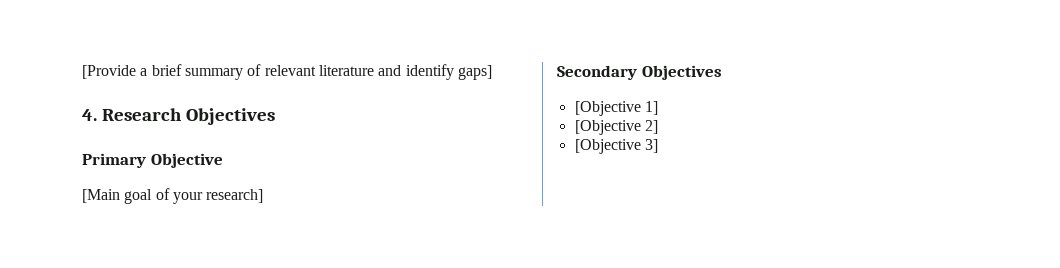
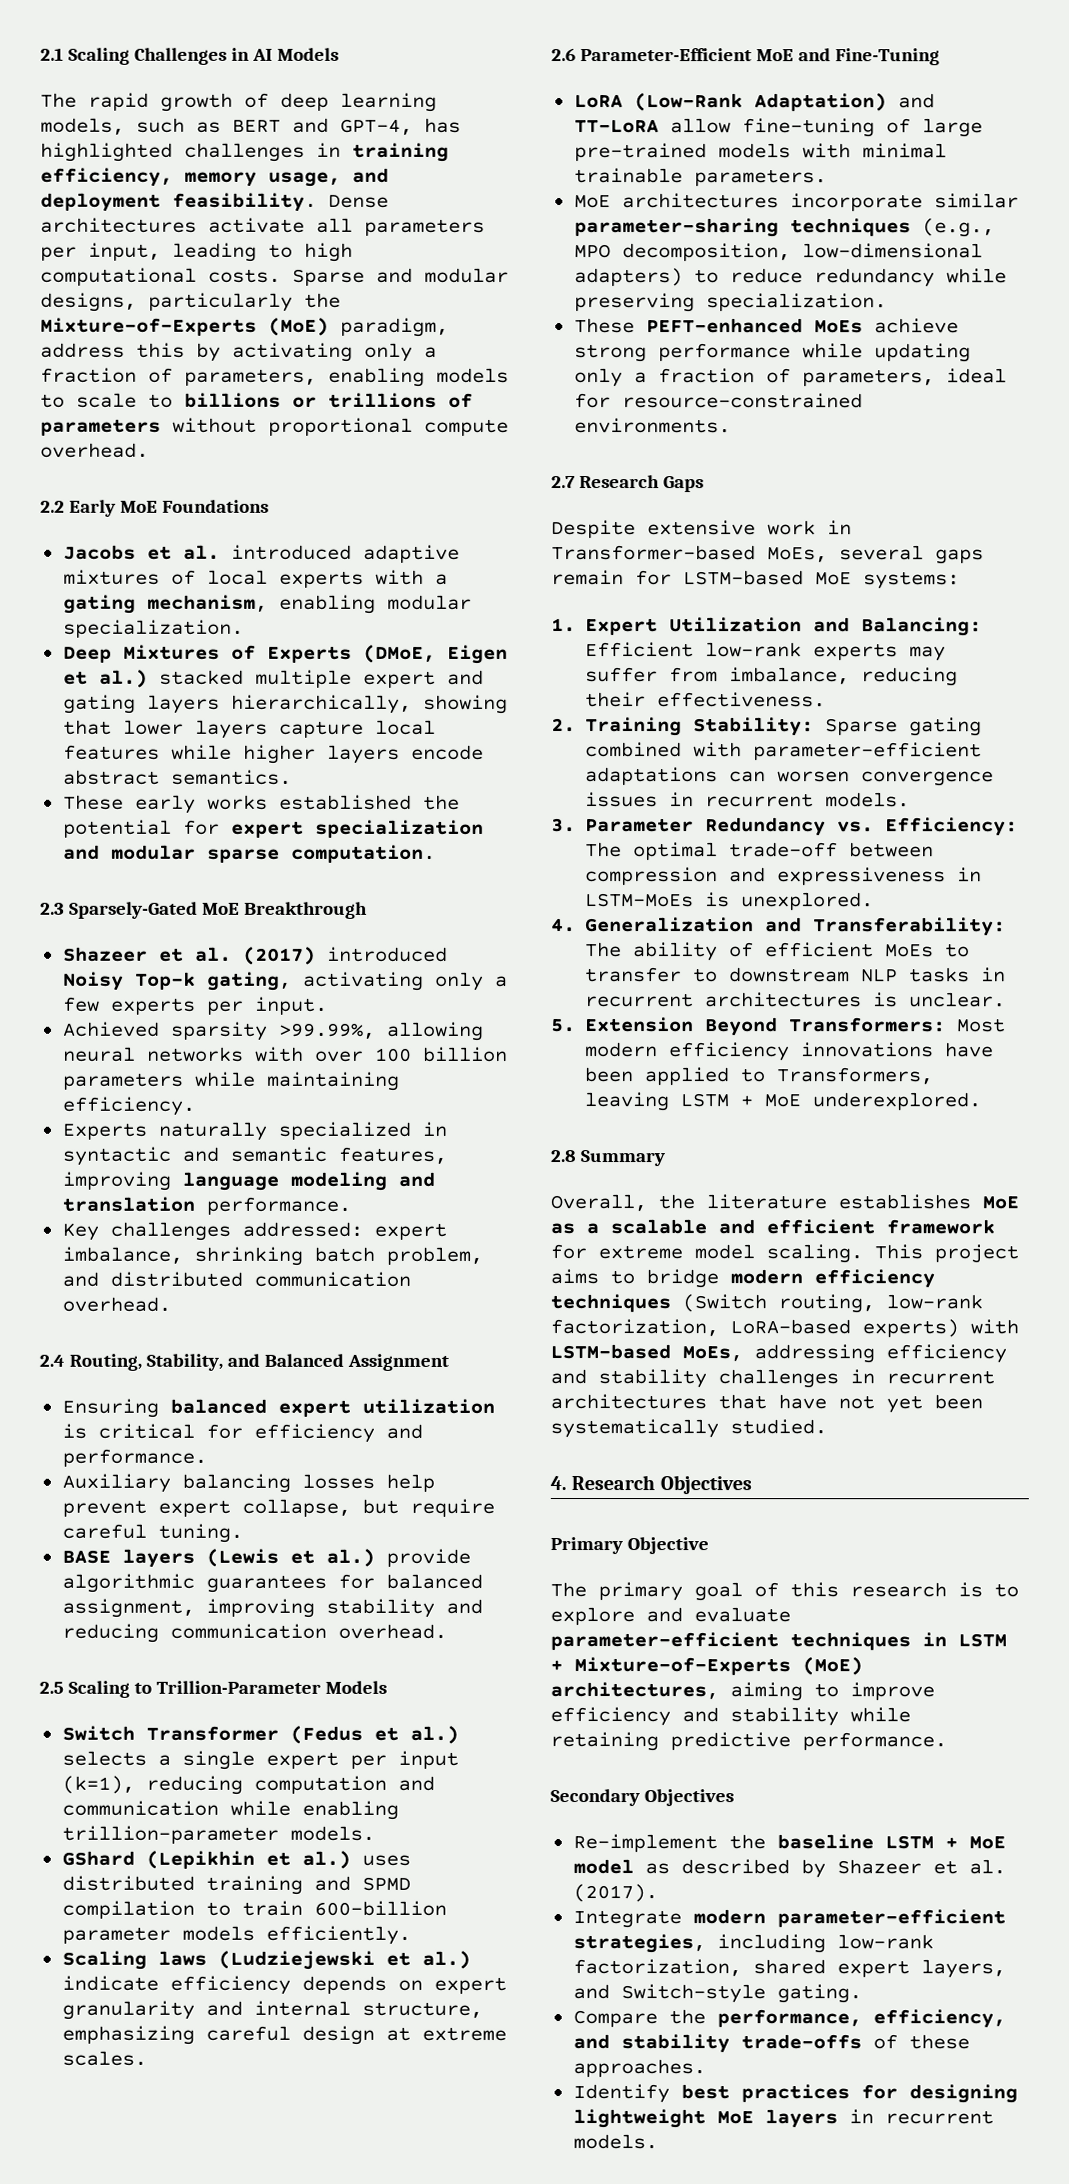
- [Provide a brief summary of relevant literature and identify gaps]
+ 2.1 Scaling Challenges in AI Models
+ The rapid growth of deep learning models, such as BERT and GPT-4, has highlighted challenges in training efficiency, memory usage, and deployment feasibility. Dense architectures activate all parameters per input, leading to high computational costs. Sparse and modular designs, particularly the Mixture-of-Experts (MoE) paradigm, address this by activating only a fraction of parameters, enabling models to scale to billions or trillions of parameters without proportional compute overhead.
+ 2.2 Early MoE Foundations
+ Jacobs et al. introduced adaptive mixtures of local experts with a gating mechanism, enabling modular specialization.
+ Deep Mixtures of Experts (DMoE, Eigen et al.) stacked multiple expert and gating layers hierarchically, showing that lower layers capture local features while higher layers encode abstract semantics.
+ These early works established the potential for expert specialization and modular sparse computation.
+ 2.3 Sparsely-Gated MoE Breakthrough
+ Shazeer et al. (2017) introduced Noisy Top-k gating, activating only a few experts per input.
+ Achieved sparsity >99.99%, allowing neural networks with over 100 billion parameters while maintaining efficiency.
+ Experts naturally specialized in syntactic and semantic features, improving language modeling and translation performance.
+ Key challenges addressed: expert imbalance, shrinking batch problem, and distributed communication overhead.
+ 2.4 Routing, Stability, and Balanced Assignment
+ Ensuring balanced expert utilization is critical for efficiency and performance.
+ Auxiliary balancing losses help prevent expert collapse, but require careful tuning.
+ BASE layers (Lewis et al.) provide algorithmic guarantees for balanced assignment, improving stability and reducing communication overhead.
+ 2.5 Scaling to Trillion-Parameter Models
+ Switch Transformer (Fedus et al.) selects a single expert per input (k=1), reducing computation and communication while enabling trillion-parameter models.
+ GShard (Lepikhin et al.) uses distributed training and SPMD compilation to train 600-billion parameter models efficiently.
+ Scaling laws (Ludziejewski et al.) indicate efficiency depends on expert granularity and internal structure, emphasizing careful design at extreme scales.
+ 2.6 Parameter-Efficient MoE and Fine-Tuning
+ LoRA (Low-Rank Adaptation) and TT-LoRA allow fine-tuning of large pre-trained models with minimal trainable parameters.
+ MoE architectures incorporate similar parameter-sharing techniques (e.g., MPO decomposition, low-dimensional adapters) to reduce redundancy while preserving specialization.
+ These PEFT-enhanced MoEs achieve strong performance while updating only a fraction of parameters, ideal for resource-constrained environments.
+ 2.7 Research Gaps
+ Despite extensive work in Transformer-based MoEs, several gaps remain for LSTM-based MoE systems:
+ 1. Expert Utilization and Balancing: Efficient low-rank experts may suffer from imbalance, reducing their effectiveness.
+ 2. Training Stability: Sparse gating combined with parameter-efficient adaptations can worsen convergence issues in recurrent models.
+ 3. Parameter Redundancy vs. Efficiency: The optimal trade-off between compression and expressiveness in LSTM-MoEs is unexplored.
+ 4. Generalization and Transferability: The ability of efficient MoEs to transfer to downstream NLP tasks in recurrent architectures is unclear.
+ 5. Extension Beyond Transformers: Most modern efficiency innovations have been applied to Transformers, leaving LSTM + MoE underexplored.
+ 2.8 Summary
+ Overall, the literature establishes MoE as a scalable and efficient framework for extreme model scaling. This project aims to bridge modern efficiency techniques (Switch routing, low-rank factorization, LoRA-based experts) with LSTM-based MoEs, addressing efficiency and stability challenges in recurrent architectures that have not yet been systematically studied.
- [Main goal of your research]
+ The primary goal of this research is to explore and evaluate parameter-efficient techniques in LSTM + Mixture-of-Experts (MoE) architectures, aiming to improve efficiency and stability while retaining predictive performance.
  Secondary Objectives
- [Objective 1]
- [Objective 2]
- [Objective 3]
+ Re-implement the baseline LSTM + MoE model as described by Shazeer et al. (2017).
+ Integrate modern parameter-efficient strategies, including low-rank factorization, shared expert layers, and Switch-style gating.
+ Compare the performance, efficiency, and stability trade-offs of these approaches.
+ Identify best practices for designing lightweight MoE layers in recurrent models.

